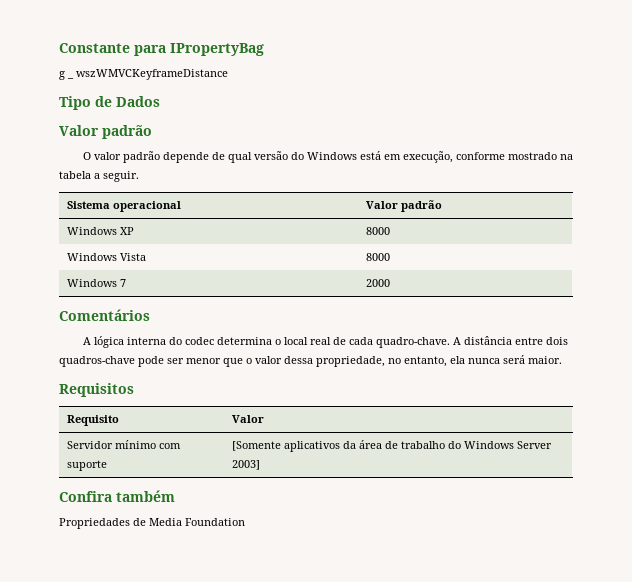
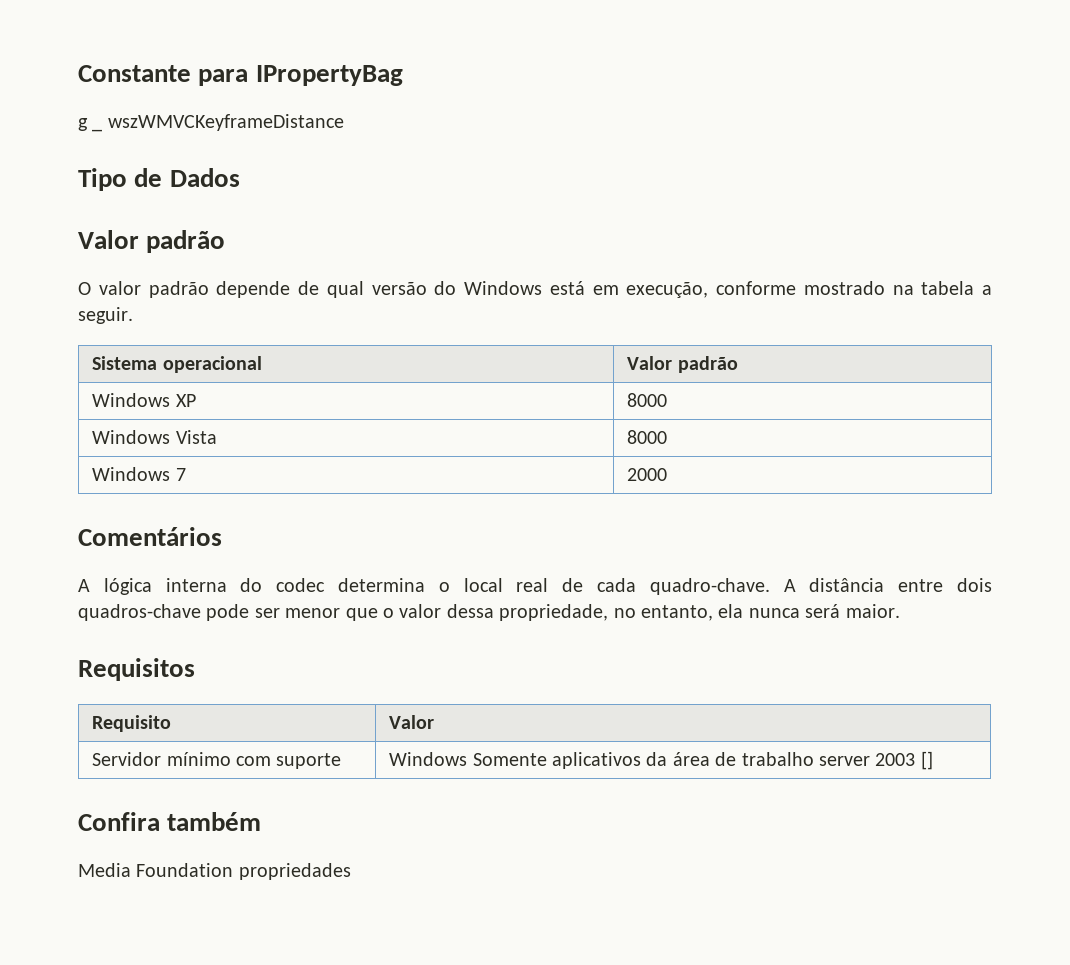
- Servidor mínimo com suporte | [Somente aplicativos da área de trabalho do Windows Server 2003]
+ Servidor mínimo com suporte | Windows Somente aplicativos da área de trabalho server 2003 []
- Propriedades de Media Foundation
+ Media Foundation propriedades

